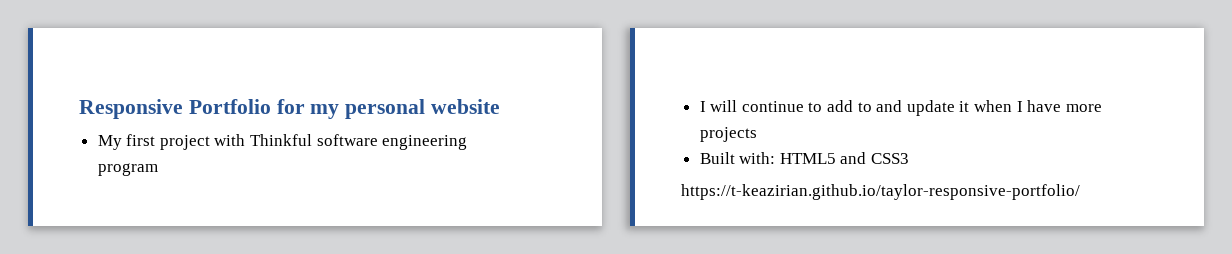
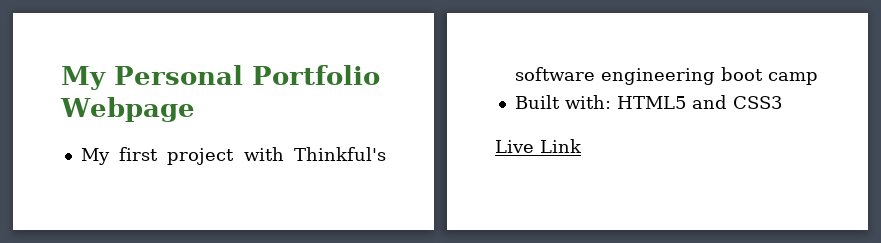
- Responsive Portfolio for my personal website
+ My Personal Portfolio Webpage
- My first project with Thinkful software engineering program
- I will continue to add to and update it when I have more projects
+ My first project with Thinkful's software engineering boot camp
- https://t-keazirian.github.io/taylor-responsive-portfolio/
+ Live Link

